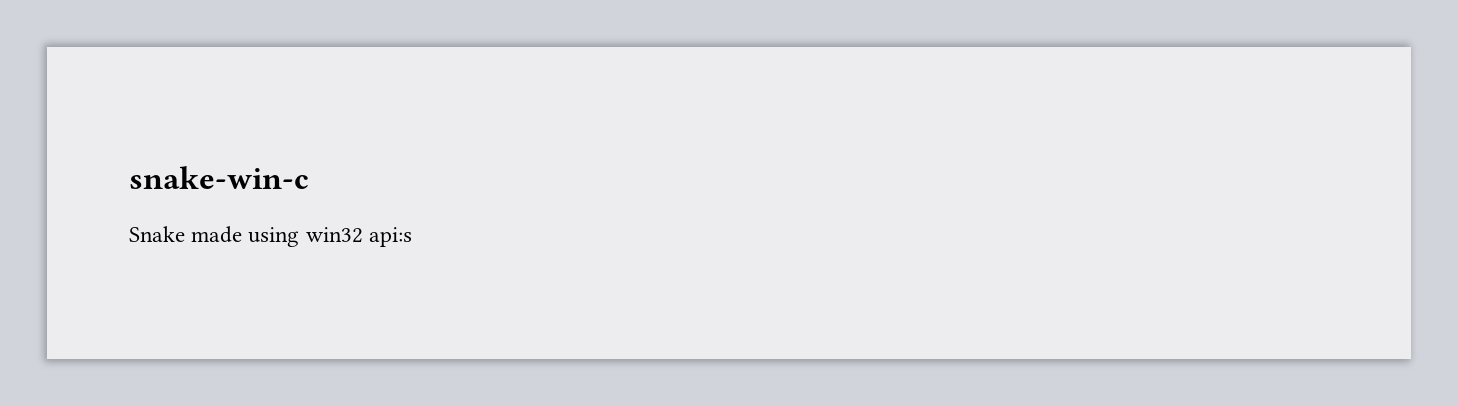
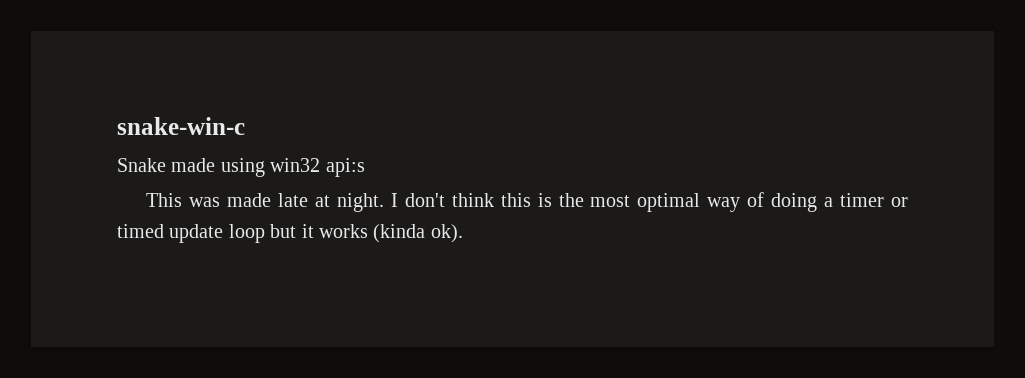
+ This was made late at night. I don't think this is the most optimal way of doing a timer or timed update loop but it works (kinda ok).

